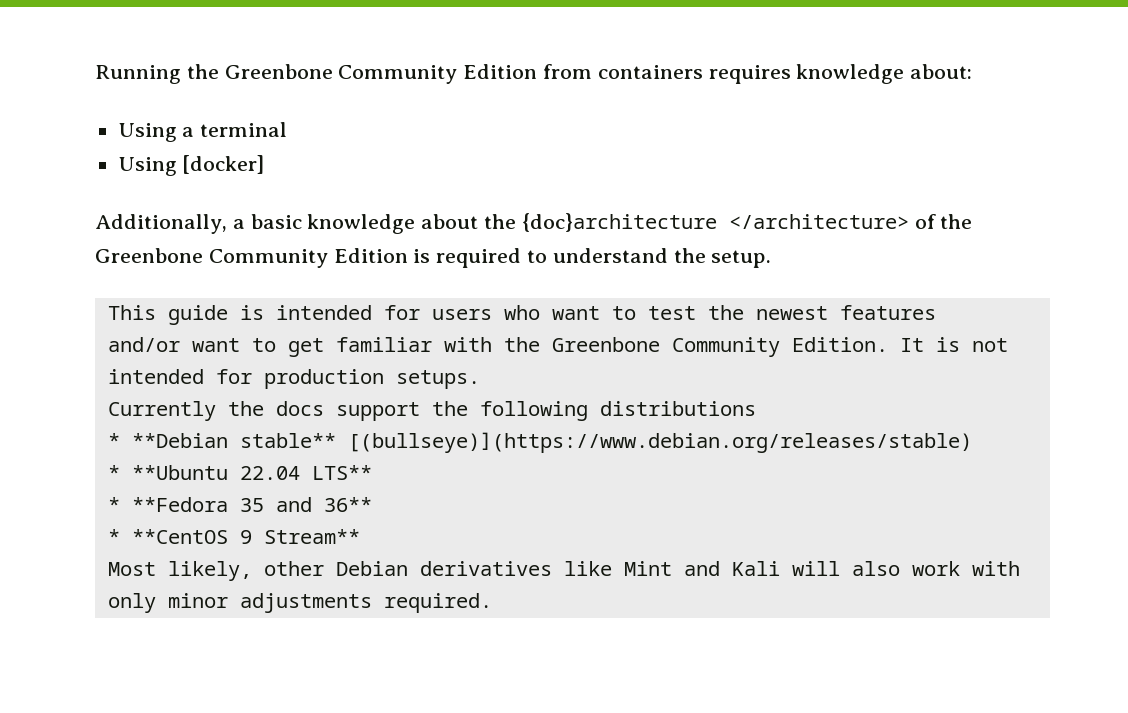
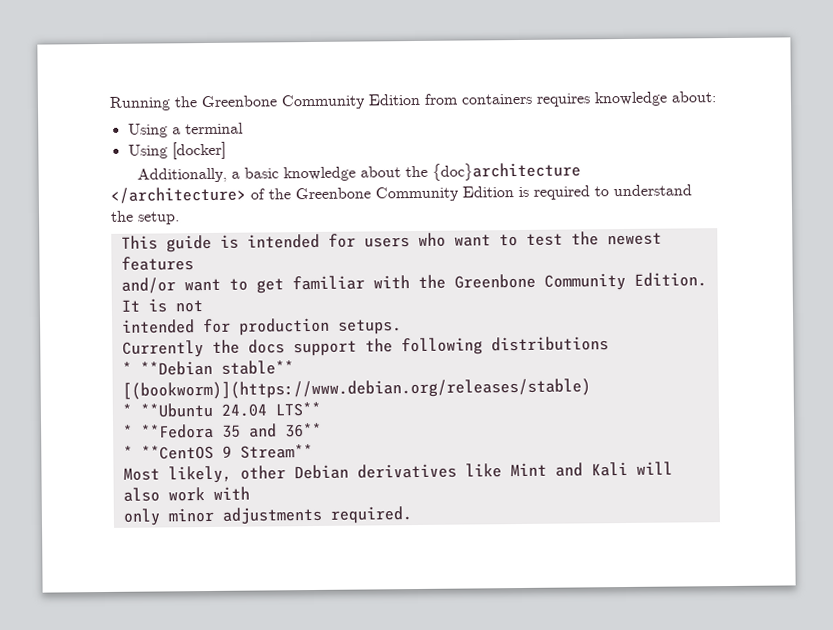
- * **Debian stable** [(bullseye)](https://www.debian.org/releases/stable)
+ * **Debian stable** [(bookworm)](https://www.debian.org/releases/stable)
- * **Ubuntu 22.04 LTS**
+ * **Ubuntu 24.04 LTS**

